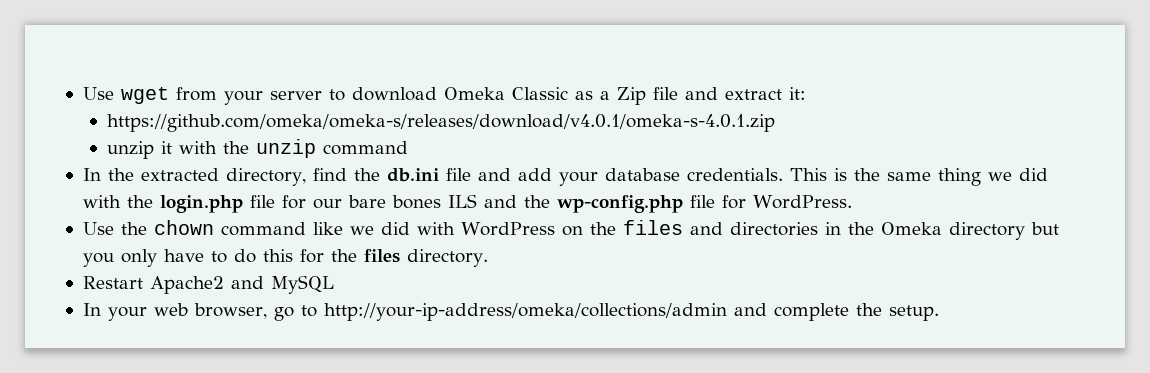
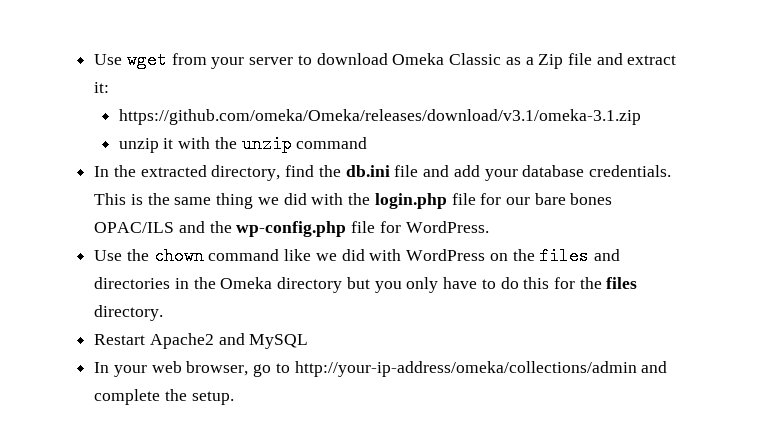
- https://github.com/omeka/omeka-s/releases/download/v4.0.1/omeka-s-4.0.1.zip
+ https://github.com/omeka/Omeka/releases/download/v3.1/omeka-3.1.zip
- This is the same thing we did with the login.php file for our bare bones ILS and the wp-config.php file for WordPress.
+ This is the same thing we did with the login.php file for our bare bones OPAC/ILS and the wp-config.php file for WordPress.

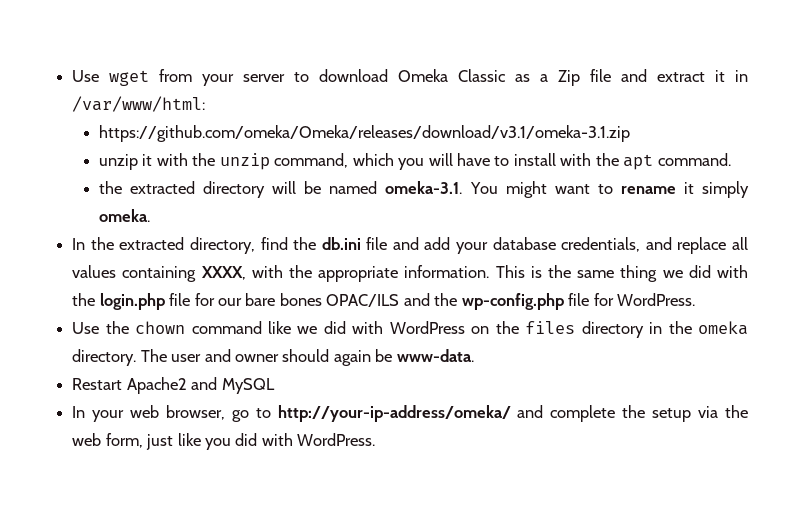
- Use wget from your server to download Omeka Classic as a Zip file and extract it:
+ Use wget from your server to download Omeka Classic as a Zip file and extract it in /var/www/html:
- unzip it with the unzip command
+ unzip it with the unzip command, which you will have to install with the apt command.
+ the extracted directory will be named omeka-3.1. You might want to rename it simply omeka.
- In the extracted directory, find the db.ini file and add your database credentials.
+ In the extracted directory, find the db.ini file and add your database credentials, and replace all values containing XXXX, with the appropriate information.
- Use the chown command like we did with WordPress on the files and directories in the Omeka directory but you only have to do this for the files directory.
+ Use the chown command like we did with WordPress on the files directory in the omeka directory. The user and owner should again be www-data.
- In your web browser, go to http://your-ip-address/omeka/collections/admin and complete the setup.
+ In your web browser, go to http://your-ip-address/omeka/ and complete the setup via the web form, just like you did with WordPress.

